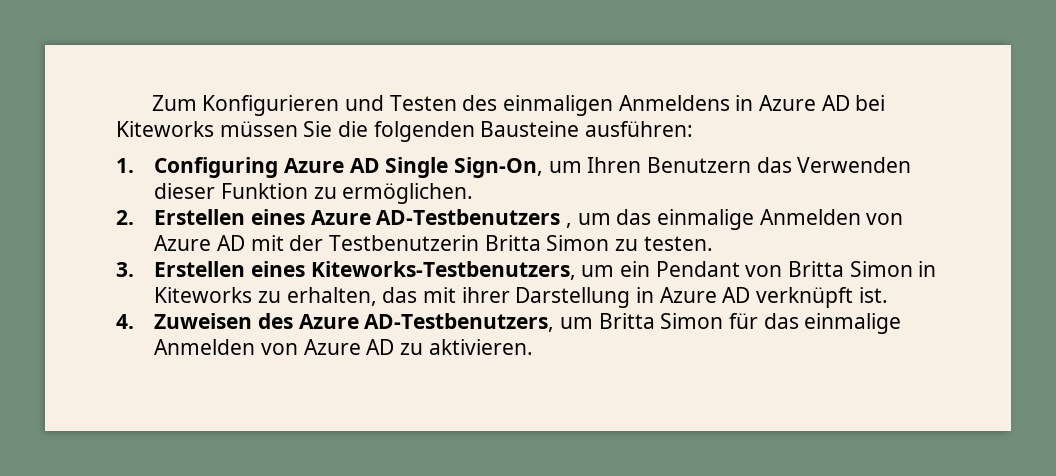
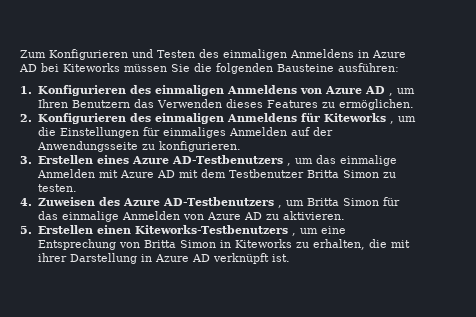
- 1. Configuring Azure AD Single Sign-On, um Ihren Benutzern das Verwenden dieser Funktion zu ermöglichen.
+ 1. Konfigurieren des einmaligen Anmeldens von Azure AD , um Ihren Benutzern das Verwenden dieses Features zu ermöglichen.
- 2. Erstellen eines Azure AD-Testbenutzers , um das einmalige Anmelden von Azure AD mit der Testbenutzerin Britta Simon zu testen.
+ 2. Konfigurieren des einmaligen Anmeldens für Kiteworks , um die Einstellungen für einmaliges Anmelden auf der Anwendungsseite zu konfigurieren.
+ 3. Erstellen eines Azure AD-Testbenutzers , um das einmalige Anmelden mit Azure AD mit dem Testbenutzer Britta Simon zu testen.
- 3. Erstellen eines Kiteworks-Testbenutzers, um ein Pendant von Britta Simon in Kiteworks zu erhalten, das mit ihrer Darstellung in Azure AD verknüpft ist.
- 4. Zuweisen des Azure AD-Testbenutzers, um Britta Simon für das einmalige Anmelden von Azure AD zu aktivieren.
+ 4. Zuweisen des Azure AD-Testbenutzers , um Britta Simon für das einmalige Anmelden von Azure AD zu aktivieren.
+ 5. Erstellen einen Kiteworks-Testbenutzers , um eine Entsprechung von Britta Simon in Kiteworks zu erhalten, die mit ihrer Darstellung in Azure AD verknüpft ist.

